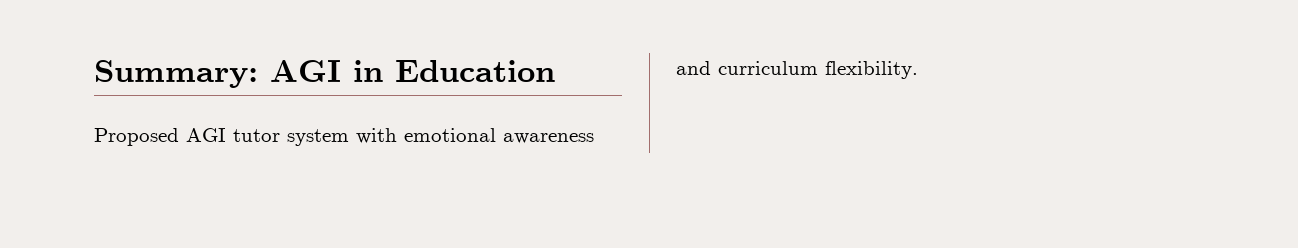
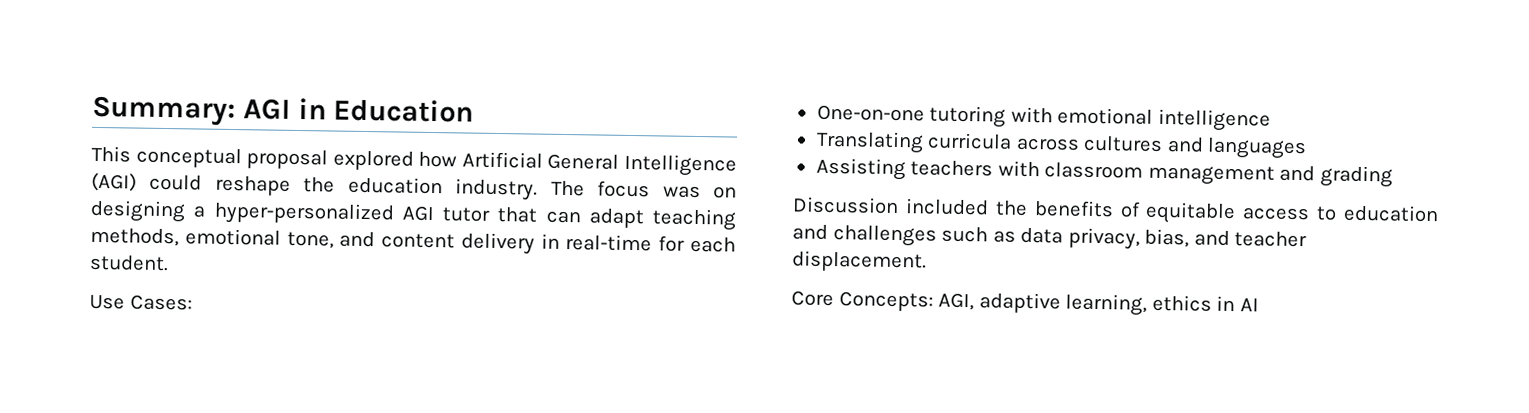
- Proposed AGI tutor system with emotional awareness and curriculum flexibility.
+ This conceptual proposal explored how Artificial General Intelligence (AGI) could reshape the education industry. The focus was on designing a hyper-personalized AGI tutor that can adapt teaching methods, emotional tone, and content delivery in real-time for each student.
+ Use Cases:
+ One-on-one tutoring with emotional intelligence
+ Translating curricula across cultures and languages
+ Assisting teachers with classroom management and grading
+ Discussion included the benefits of equitable access to education and challenges such as data privacy, bias, and teacher displacement.
+ Core Concepts: AGI, adaptive learning, ethics in AI

